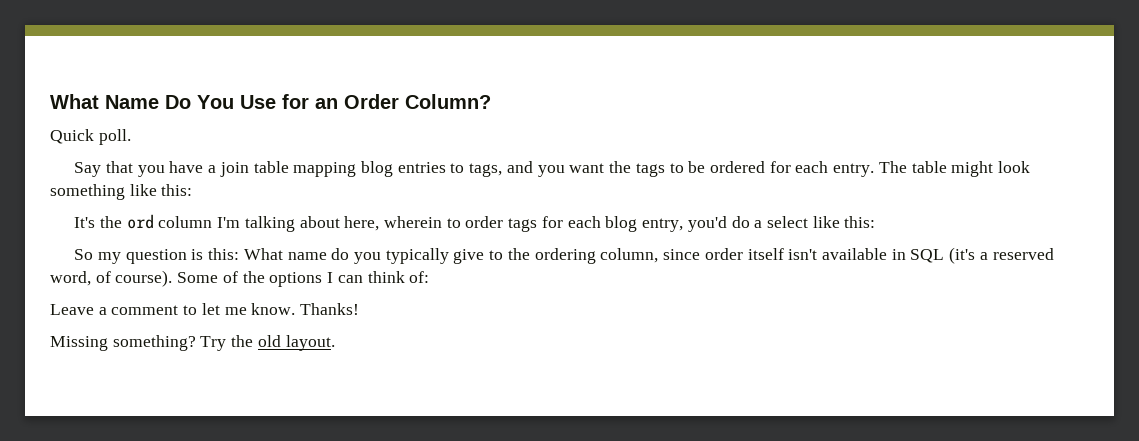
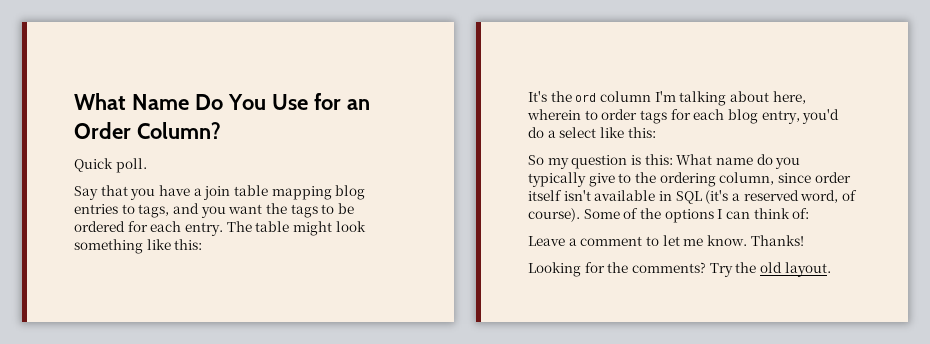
- Missing something?
+ Looking for the comments?

